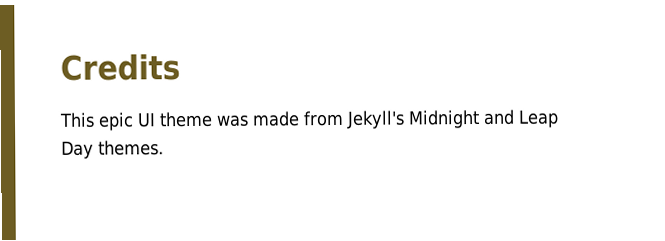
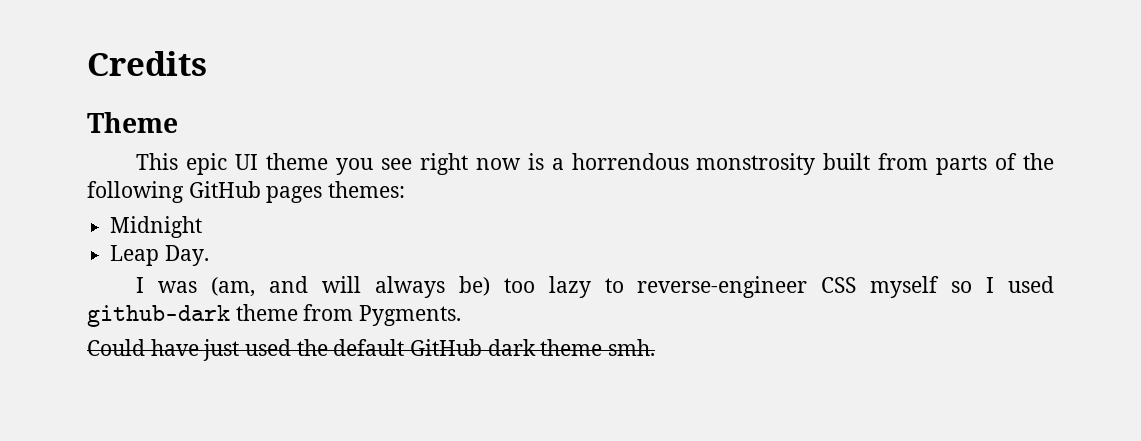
+ Theme
- This epic UI theme was made from Jekyll's Midnight and Leap Day themes.
+ This epic UI theme you see right now is a horrendous monstrosity built from parts of the following GitHub pages themes:
+ Midnight
+ Leap Day.
+ I was (am, and will always be) too lazy to reverse-engineer CSS myself so I used github-dark theme from Pygments.
+ Could have just used the default GitHub dark theme smh.

